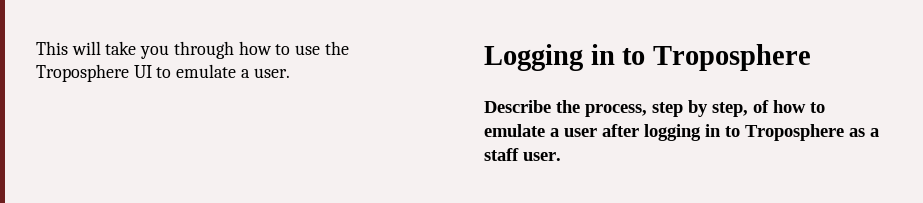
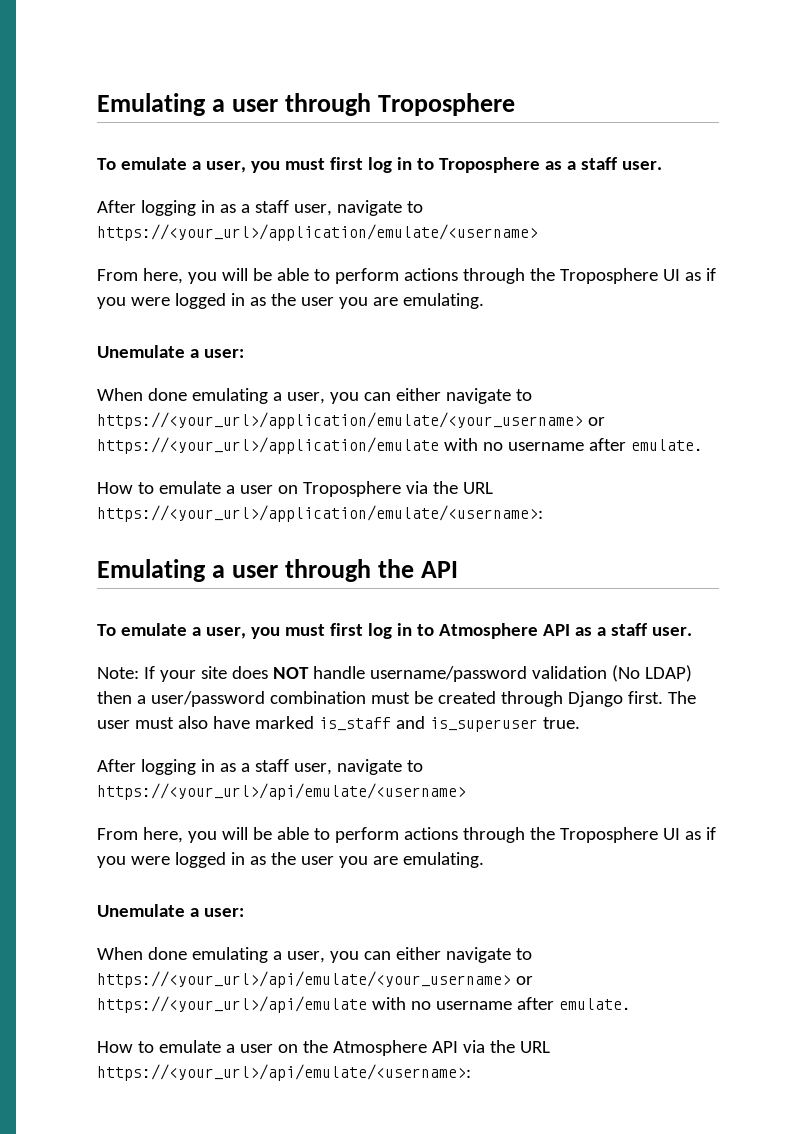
- This will take you through how to use the Troposphere UI to emulate a user.
- Logging in to Troposphere
- Describe the process, step by step, of how to emulate a user after logging in to Troposphere as a staff user.
+ Emulating a user through Troposphere
+ To emulate a user, you must first log in to Troposphere as a staff user.
+ After logging in as a staff user, navigate to https://<your_url>/application/emulate/<username>
+ From here, you will be able to perform actions through the Troposphere UI as if you were logged in as the user you are emulating.
+ Unemulate a user:
+ When done emulating a user, you can either navigate to https://<your_url>/application/emulate/<your_username> or https://<your_url>/application/emulate with no username after emulate.
+ How to emulate a user on Troposphere via the URL https://<your_url>/application/emulate/<username>:
+ Emulating a user through the API
+ To emulate a user, you must first log in to Atmosphere API as a staff user.
+ Note: If your site does NOT handle username/password validation (No LDAP) then a user/password combination must be created through Django first. The user must also have marked is_staff and is_superuser true.
+ After logging in as a staff user, navigate to https://<your_url>/api/emulate/<username>
+ From here, you will be able to perform actions through the Troposphere UI as if you were logged in as the user you are emulating.
+ Unemulate a user:
+ When done emulating a user, you can either navigate to https://<your_url>/api/emulate/<your_username> or https://<your_url>/api/emulate with no username after emulate.
+ How to emulate a user on the Atmosphere API via the URL https://<your_url>/api/emulate/<username>:

